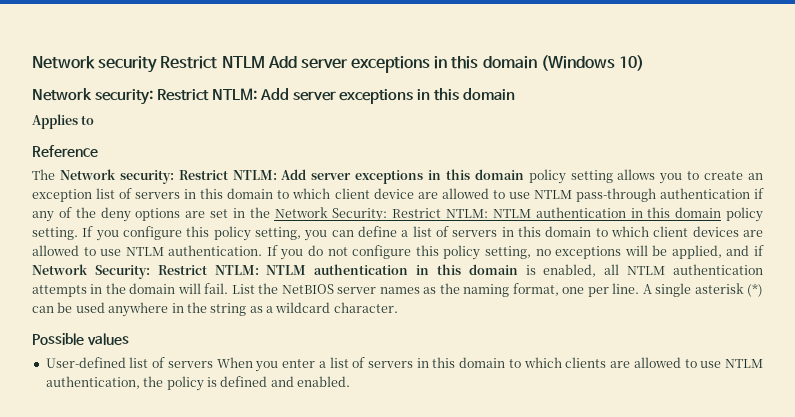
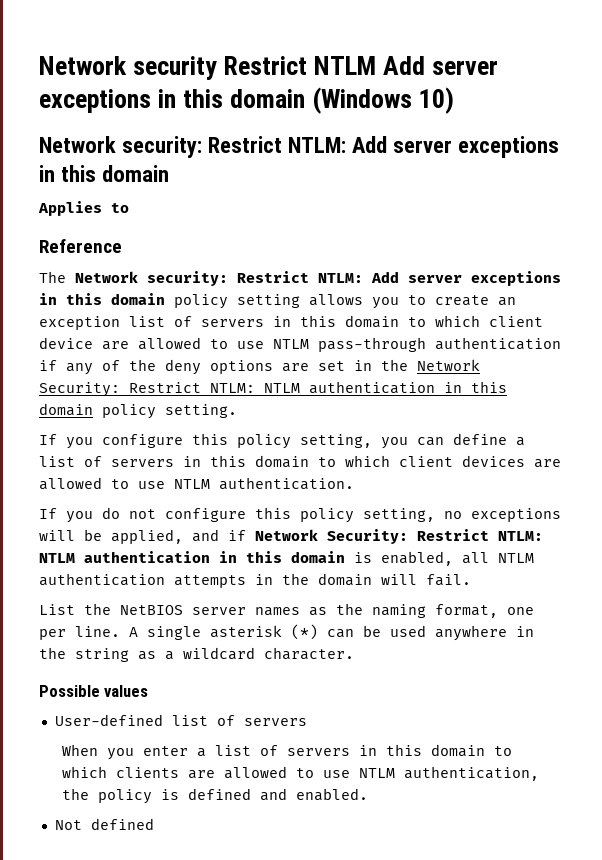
- NTLM authentication in this domain policy setting. If you configure this policy setting, you can define a list of servers in this domain to which client devices are allowed to use NTLM authentication. If you do not configure this policy setting, no exceptions will be applied, and if Network Security:
+ NTLM authentication in this domain policy setting.
+ If you configure this policy setting, you can define a list of servers in this domain to which client devices are allowed to use NTLM authentication.
+ If you do not configure this policy setting, no exceptions will be applied, and if Network Security:
- NTLM authentication in this domain is enabled, all NTLM authentication attempts in the domain will fail. List the NetBIOS server names as the naming format, one per line.
+ NTLM authentication in this domain is enabled, all NTLM authentication attempts in the domain will fail.
+ List the NetBIOS server names as the naming format, one per line.
- User-defined list of servers When you enter a list of servers in this domain to which clients are allowed to use NTLM authentication, the policy is defined and enabled.
+ User-defined list of servers
+ When you enter a list of servers in this domain to which clients are allowed to use NTLM authentication, the policy is defined and enabled.
+ Not defined

